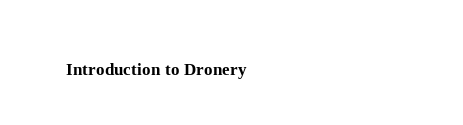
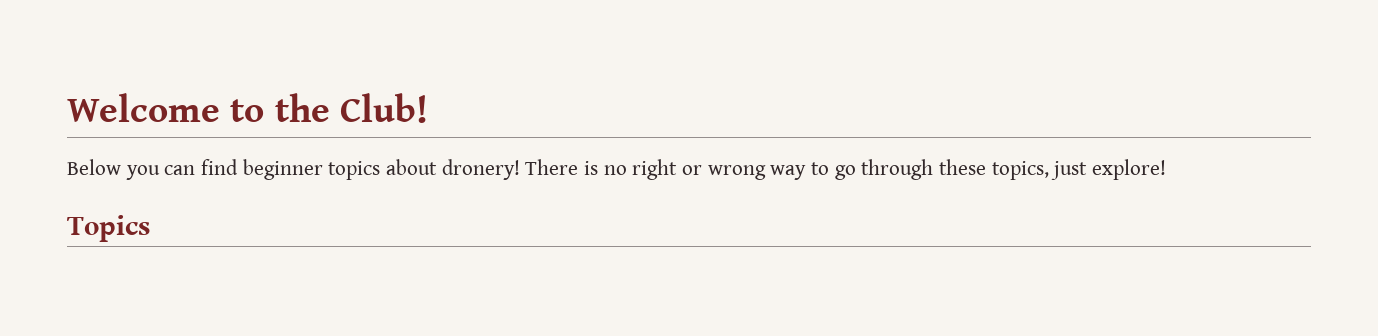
- Introduction to Dronery
+ Welcome to the Club!
+ Below you can find beginner topics about dronery! There is no right or wrong way to go through these topics, just explore!
+ Topics

